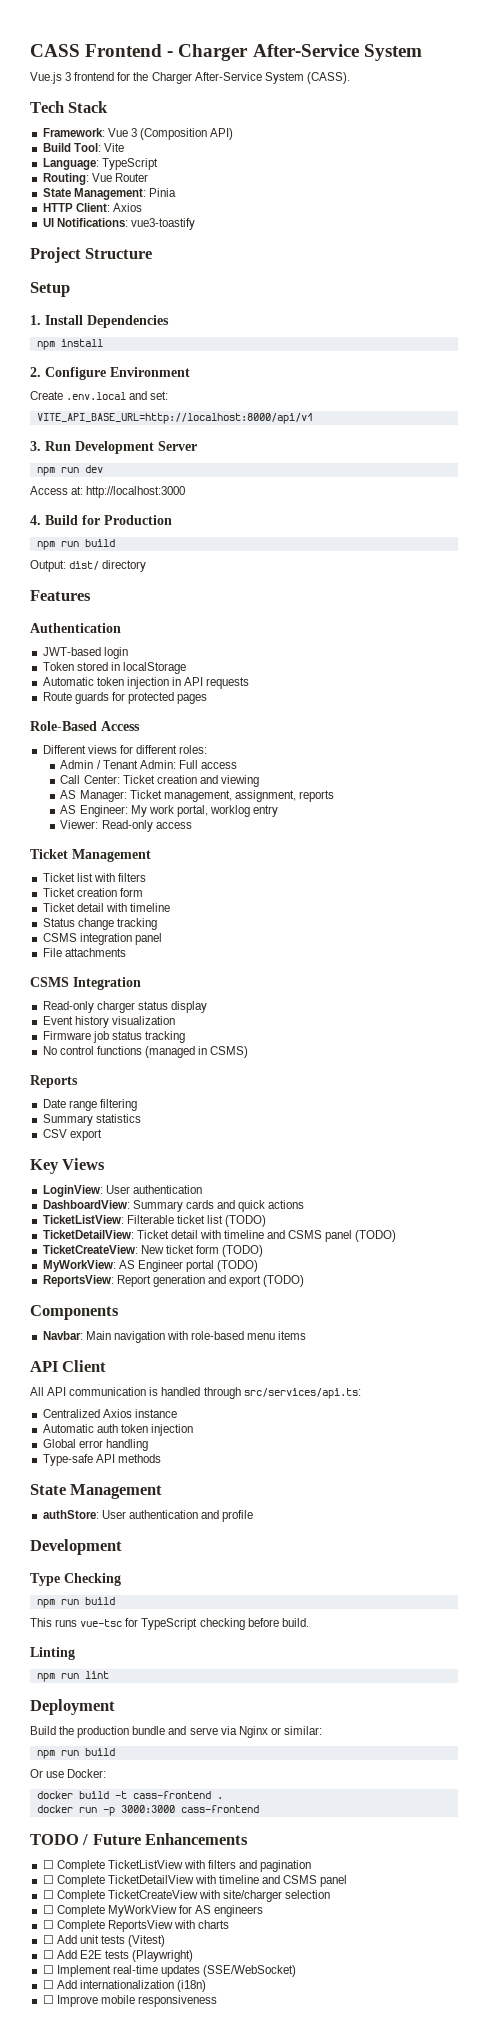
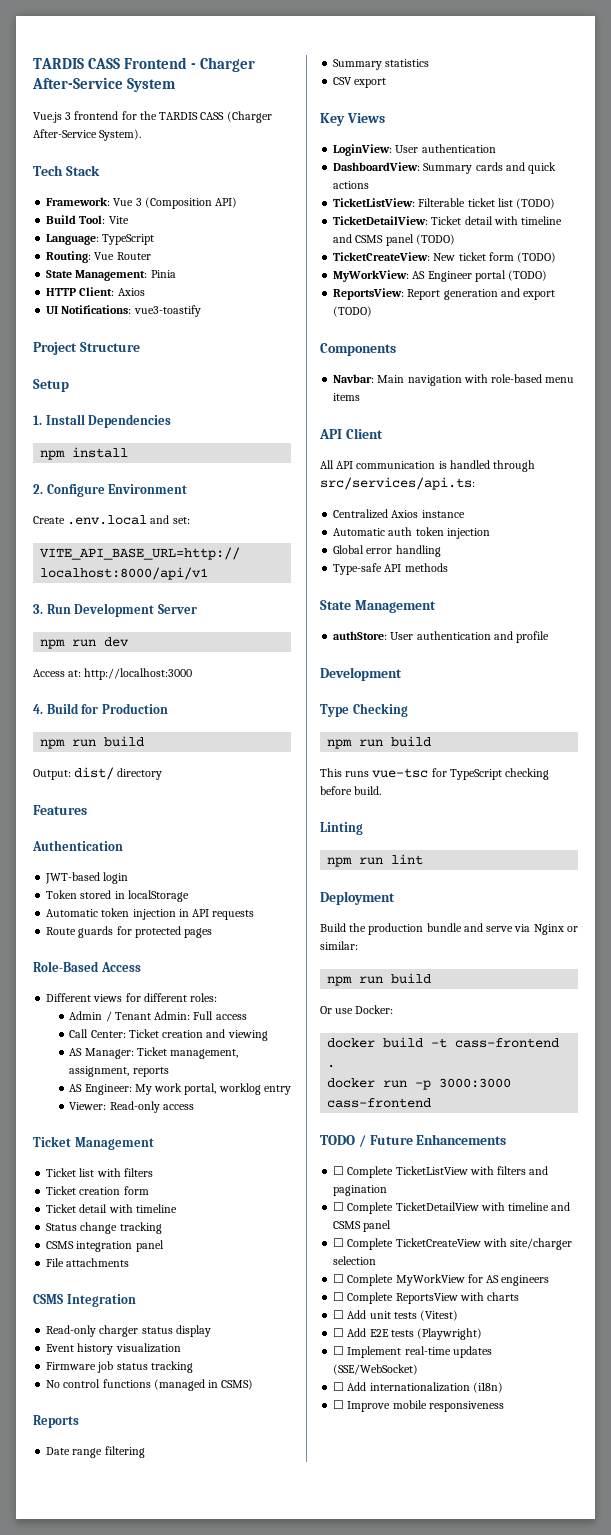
- CASS Frontend - Charger After-Service System
+ TARDIS CASS Frontend - Charger After-Service System
- Vue.js 3 frontend for the Charger After-Service System (CASS).
+ Vue.js 3 frontend for the TARDIS CASS (Charger After-Service System).

